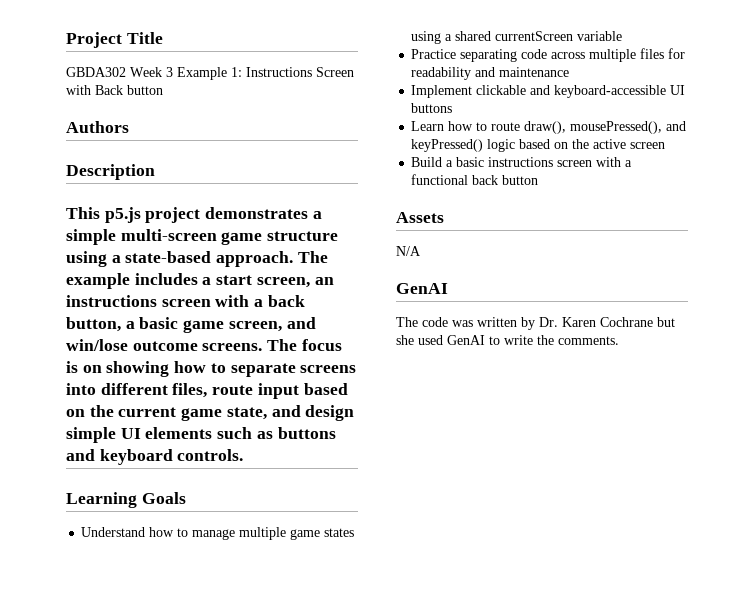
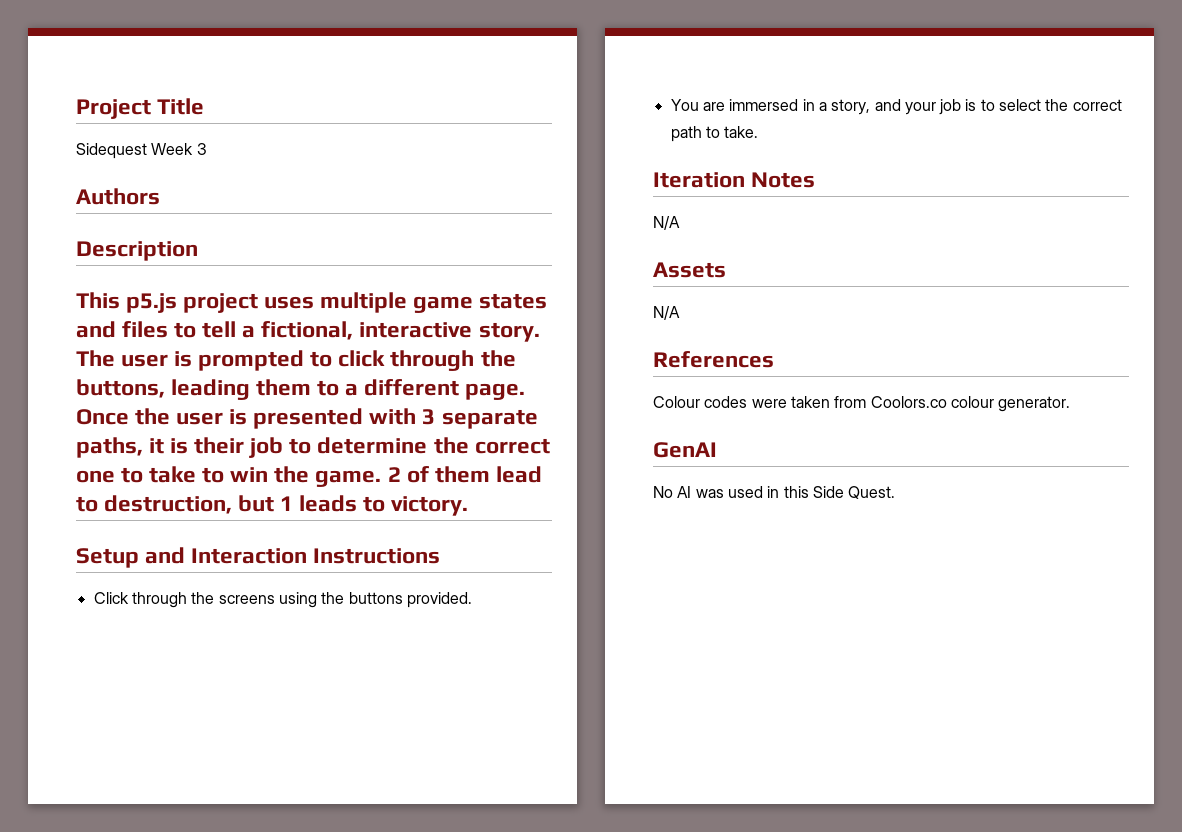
- GBDA302 Week 3 Example 1: Instructions Screen with Back button
+ Sidequest Week 3
- This p5.js project demonstrates a simple multi-screen game structure using a state-based approach. The example includes a start screen, an instructions screen with a back button, a basic game screen, and win/lose outcome screens. The focus is on showing how to separate screens into different files, route input based on the current game state, and design simple UI elements such as buttons and keyboard controls.
- Learning Goals
- Understand how to manage multiple game states using a shared currentScreen variable
- Practice separating code across multiple files for readability and maintenance
- Implement clickable and keyboard-accessible UI buttons
- Learn how to route draw(), mousePressed(), and keyPressed() logic based on the active screen
- Build a basic instructions screen with a functional back button
+ This p5.js project uses multiple game states and files to tell a fictional, interactive story. The user is prompted to click through the buttons, leading them to a different page. Once the user is presented with 3 separate paths, it is their job to determine the correct one to take to win the game. 2 of them lead to destruction, but 1 leads to victory.
+ Setup and Interaction Instructions
+ Click through the screens using the buttons provided.
+ You are immersed in a story, and your job is to select the correct path to take.
+ Iteration Notes
+ N/A
  Assets
  N/A
+ References
+ Colour codes were taken from Coolors.co colour generator.
  GenAI
- The code was written by Dr. Karen Cochrane but she used GenAI to write the comments.
+ No AI was used in this Side Quest.

